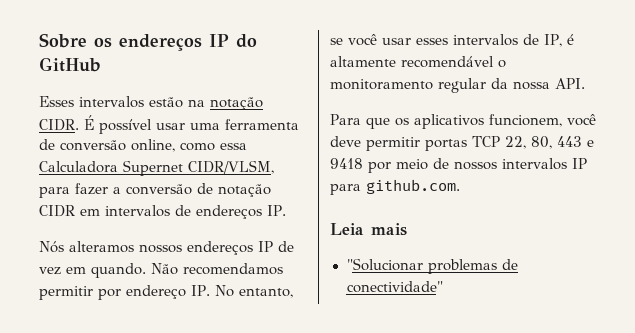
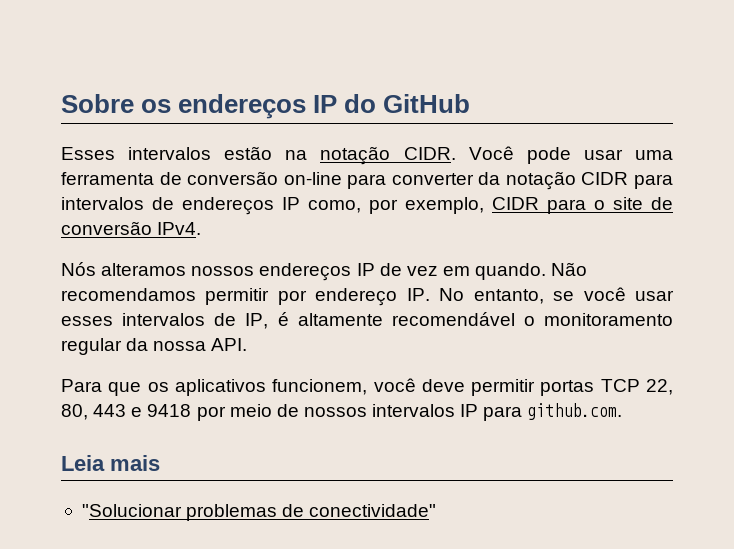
- É possível usar uma ferramenta de conversão online, como essa Calculadora Supernet CIDR/VLSM, para fazer a conversão de notação CIDR em intervalos de endereços IP.
+ Você pode usar uma ferramenta de conversão on-line para converter da notação CIDR para intervalos de endereços IP como, por exemplo, CIDR para o site de conversão IPv4.

